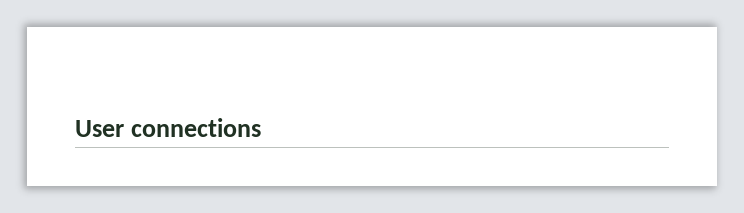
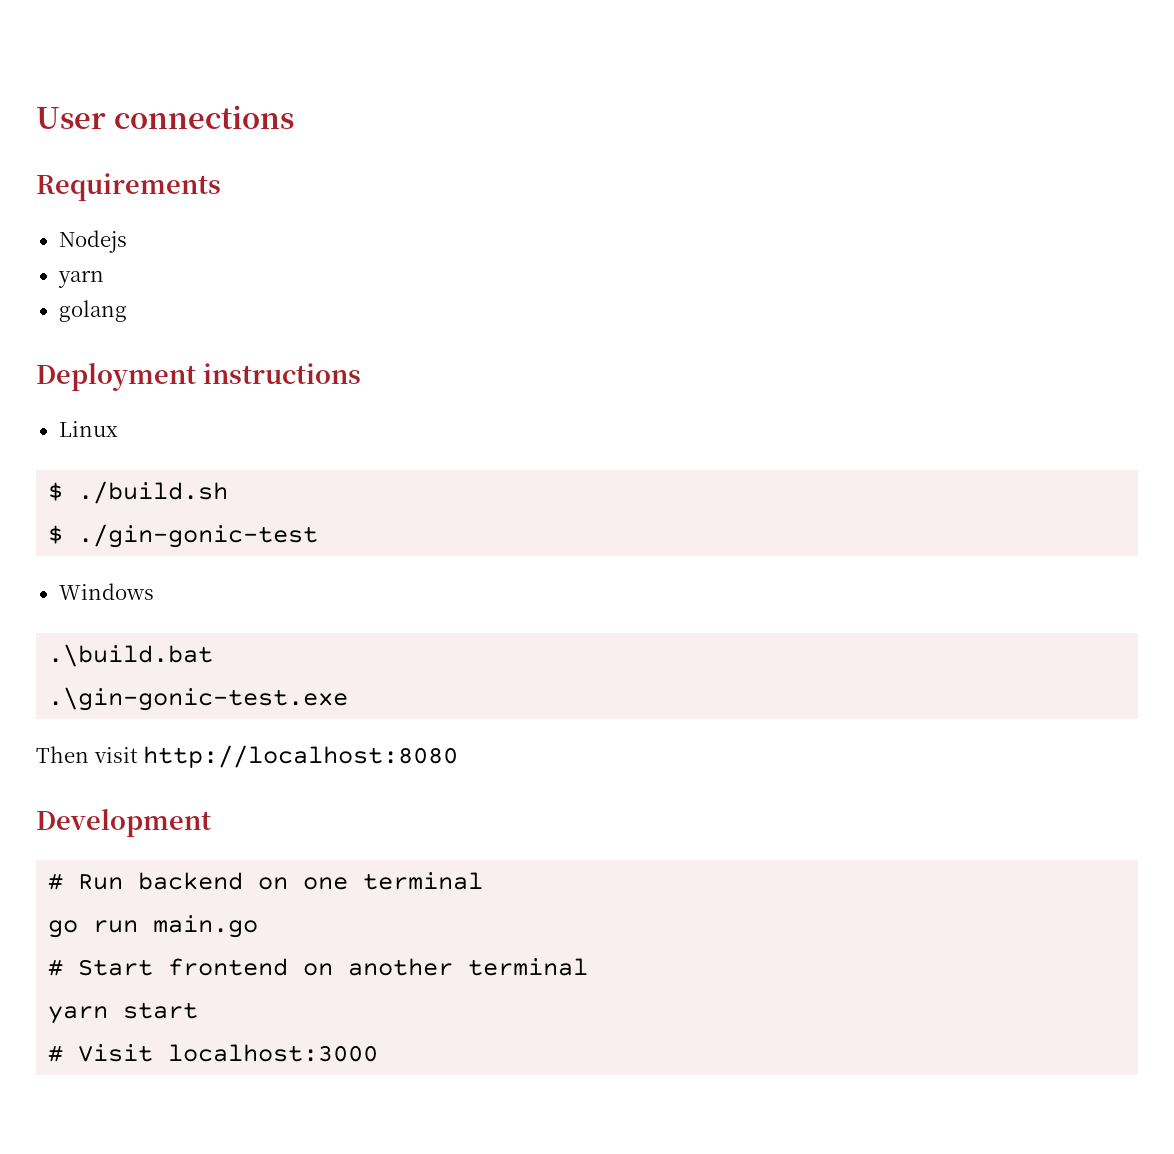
+ Requirements
+ Nodejs
+ yarn
+ golang
+ Deployment instructions
+ Linux
+ $ ./build.sh
+ $ ./gin-gonic-test
+ Windows
+ .\build.bat
+ .\gin-gonic-test.exe
+ Then visit http://localhost:8080
+ Development
+ # Run backend on one terminal
+ go run main.go
+ # Start frontend on another terminal
+ yarn start
+ # Visit localhost:3000

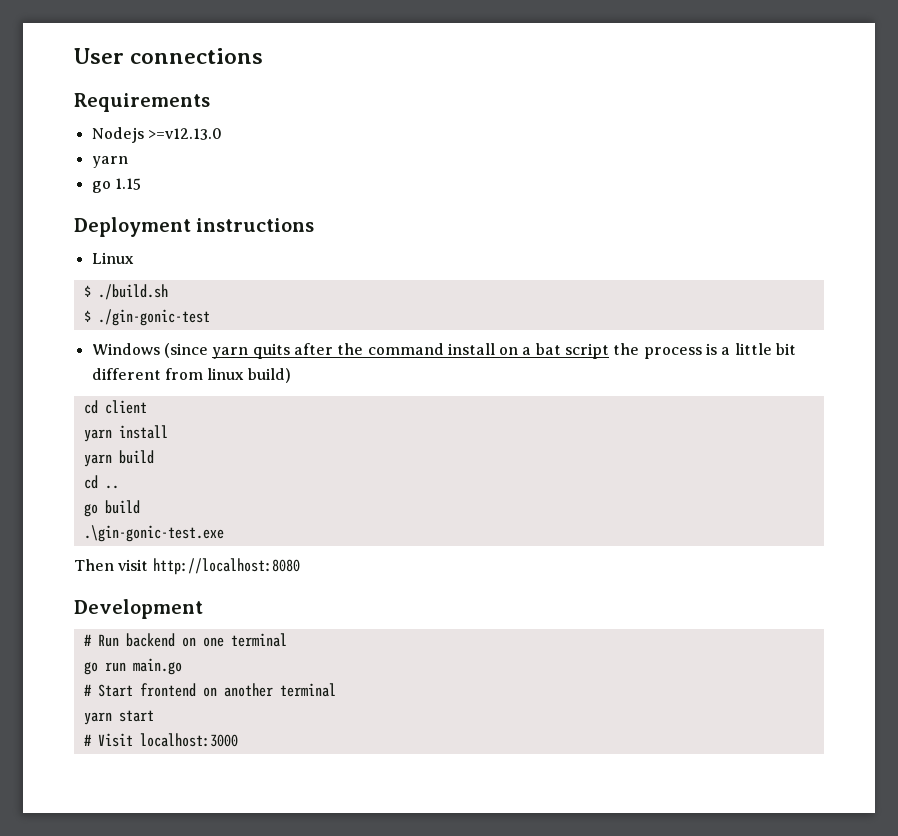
- Nodejs
+ Nodejs >=v12.13.0
- golang
+ go 1.15
- Windows
- .\build.bat
+ Windows (since yarn quits after the command install on a bat script the process is a little bit different from linux build)
+ cd client
+ yarn install
+ yarn build
+ cd ..
+ go build

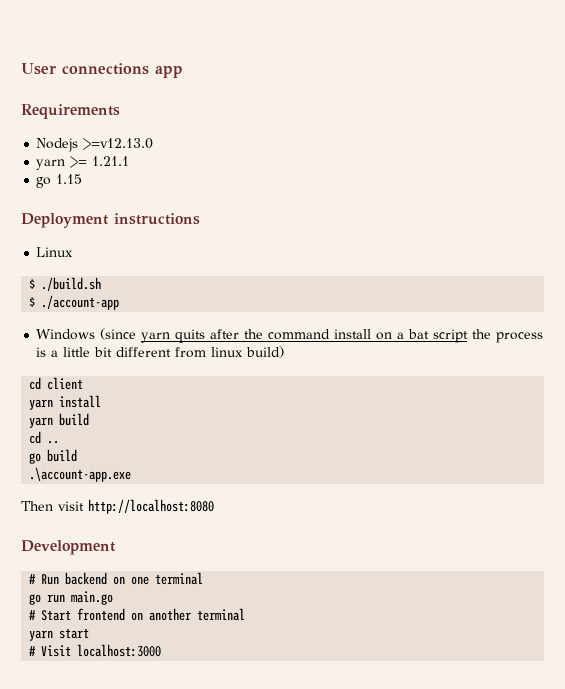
- User connections
+ User connections app
  Nodejs >=v12.13.0
- yarn
+ yarn >= 1.21.1
- $ ./gin-gonic-test
+ $ ./account-app
- .\gin-gonic-test.exe
+ .\account-app.exe

